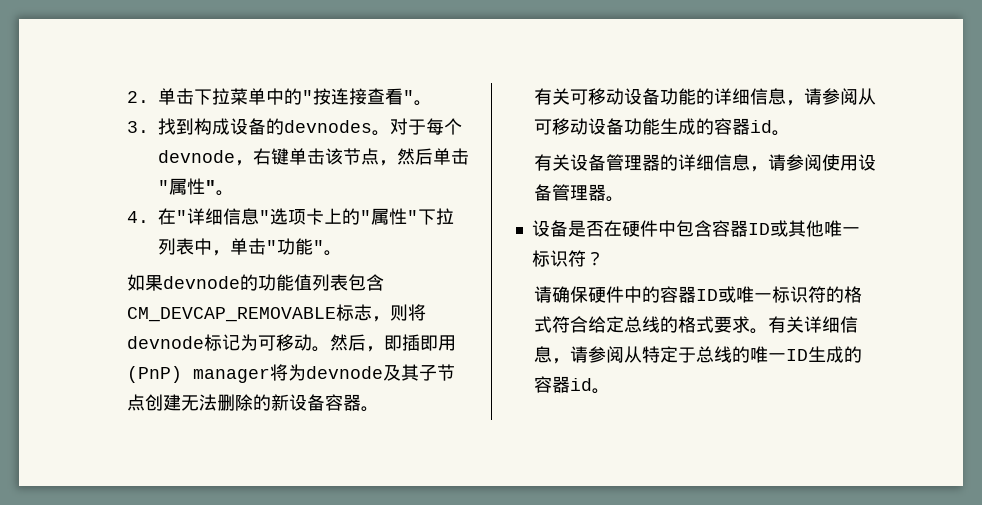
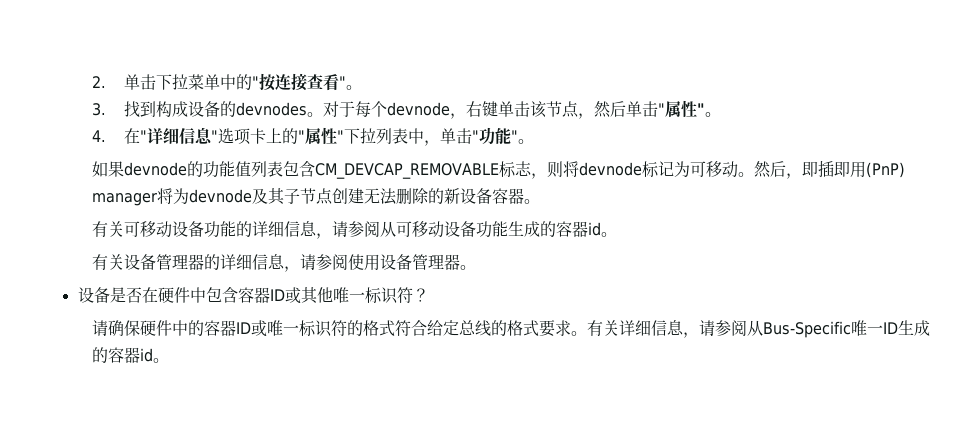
- 有关详细信息，请参阅从特定于总线的唯一ID生成的容器id。
+ 有关详细信息，请参阅从Bus-Specific唯一ID生成的容器id。

